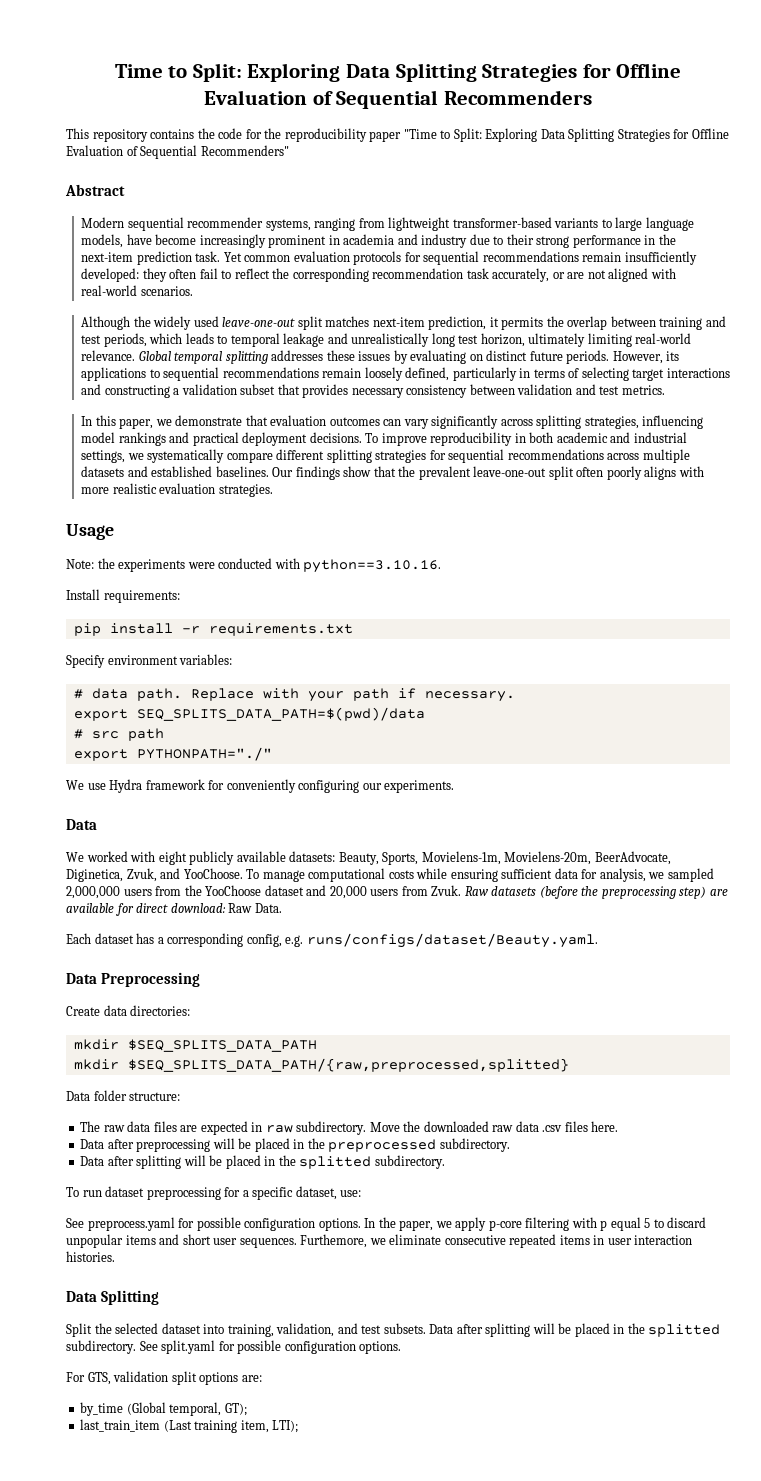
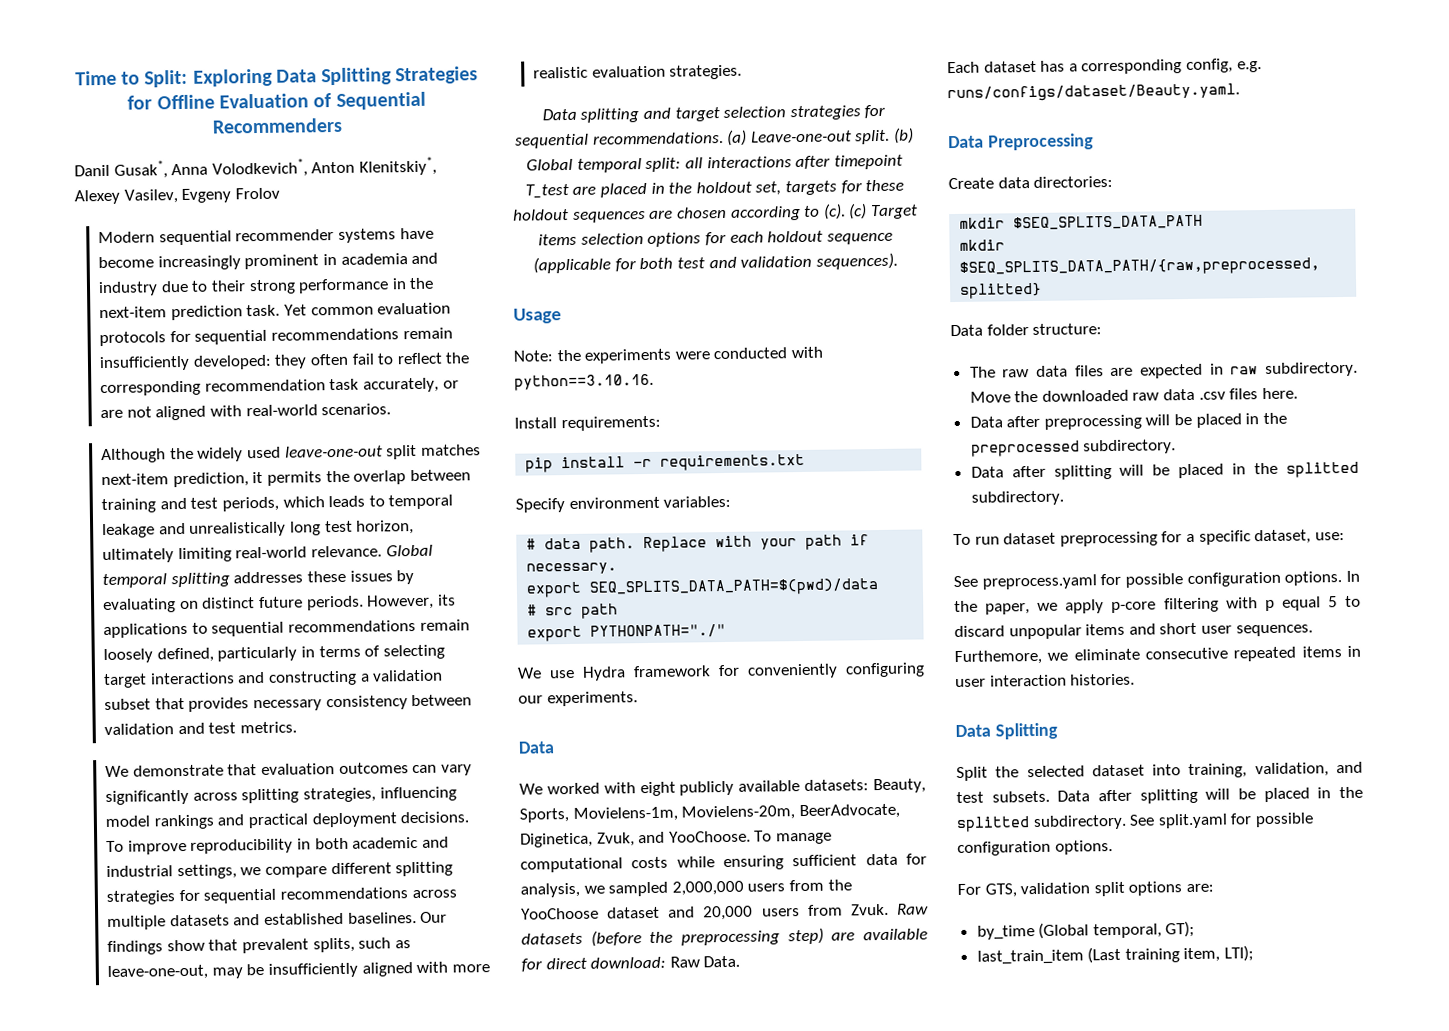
- This repository contains the code for the reproducibility paper "Time to Split: Exploring Data Splitting Strategies for Offline Evaluation of Sequential Recommenders"
- Abstract
- Modern sequential recommender systems, ranging from lightweight transformer-based variants to large language models, have become increasingly prominent in academia and industry due to their strong performance in the next-item prediction task.
+ Danil Gusak*, Anna Volodkevich*, Anton Klenitskiy*, Alexey Vasilev, Evgeny Frolov
+ Modern sequential recommender systems have become increasingly prominent in academia and industry due to their strong performance in the next-item prediction task.
- In this paper, we demonstrate that evaluation outcomes can vary significantly across splitting strategies, influencing model rankings and practical deployment decisions.
+ We demonstrate that evaluation outcomes can vary significantly across splitting strategies, influencing model rankings and practical deployment decisions.
- To improve reproducibility in both academic and industrial settings, we systematically compare different splitting strategies for sequential recommendations across multiple datasets and established baselines.
+ To improve reproducibility in both academic and industrial settings, we compare different splitting strategies for sequential recommendations across multiple datasets and established baselines.
- Our findings show that the prevalent leave-one-out split often poorly aligns with more realistic evaluation strategies.
+ Our findings show that prevalent splits, such as leave-one-out, may be insufficiently aligned with more realistic evaluation strategies.
+ Data splitting and target selection strategies for sequential recommendations. (a) Leave-one-out split. (b) Global temporal split: all interactions after timepoint T_test are placed in the holdout set, targets for these holdout sequences are chosen according to (c). (c) Target items selection options for each holdout sequence (applicable for both test and validation sequences).

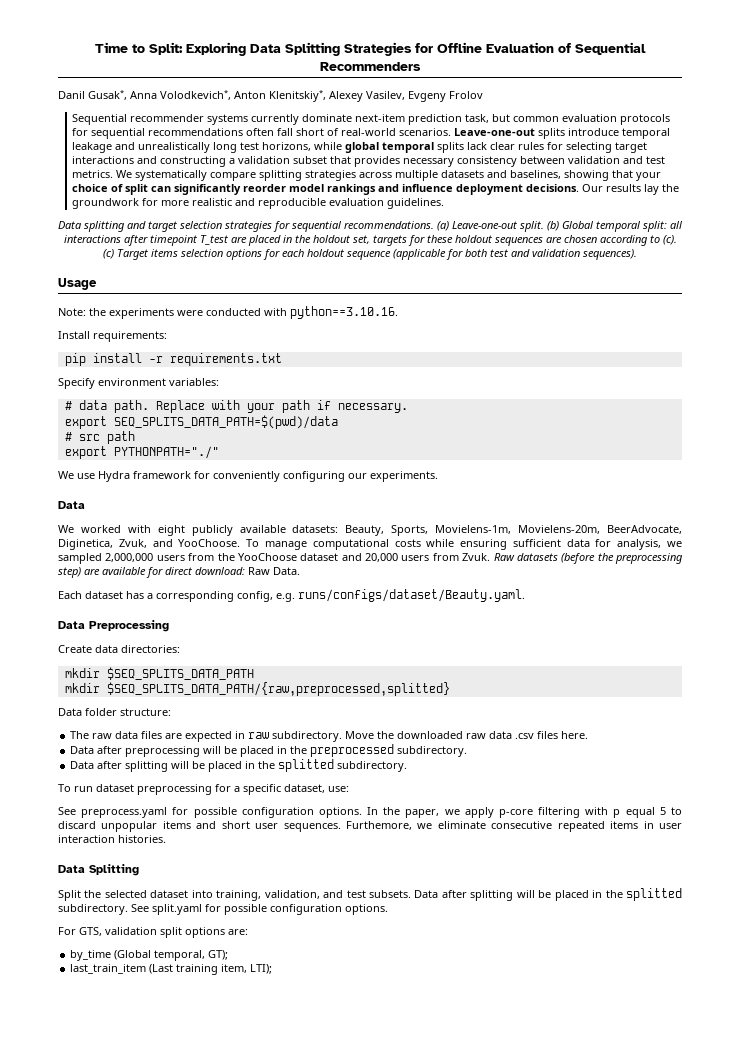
- Modern sequential recommender systems have become increasingly prominent in academia and industry due to their strong performance in the next-item prediction task. Yet common evaluation protocols for sequential recommendations remain insufficiently developed: they often fail to reflect the corresponding recommendation task accurately, or are not aligned with real-world scenarios.
- Although the widely used leave-one-out split matches next-item prediction, it permits the overlap between training and test periods, which leads to temporal leakage and unrealistically long test horizon, ultimately limiting real-world relevance. Global temporal splitting addresses these issues by evaluating on distinct future periods. However, its applications to sequential recommendations remain loosely defined, particularly in terms of selecting target interactions and constructing a validation subset that provides necessary consistency between validation and test metrics.
- We demonstrate that evaluation outcomes can vary significantly across splitting strategies, influencing model rankings and practical deployment decisions. To improve reproducibility in both academic and industrial settings, we compare different splitting strategies for sequential recommendations across multiple datasets and established baselines. Our findings show that prevalent splits, such as leave-one-out, may be insufficiently aligned with more realistic evaluation strategies.
+ Sequential recommender systems currently dominate next‑item prediction task, but common evaluation protocols for sequential recommendations often fall short of real‑world scenarios. Leave‑one‑out splits introduce temporal leakage and unrealistically long test horizons, while global temporal splits lack clear rules for selecting target interactions and constructing a validation subset that provides necessary consistency between validation and test metrics. We systematically compare splitting strategies across multiple datasets and baselines, showing that your choice of split can significantly reorder model rankings and influence deployment decisions. Our results lay the groundwork for more realistic and reproducible evaluation guidelines.

